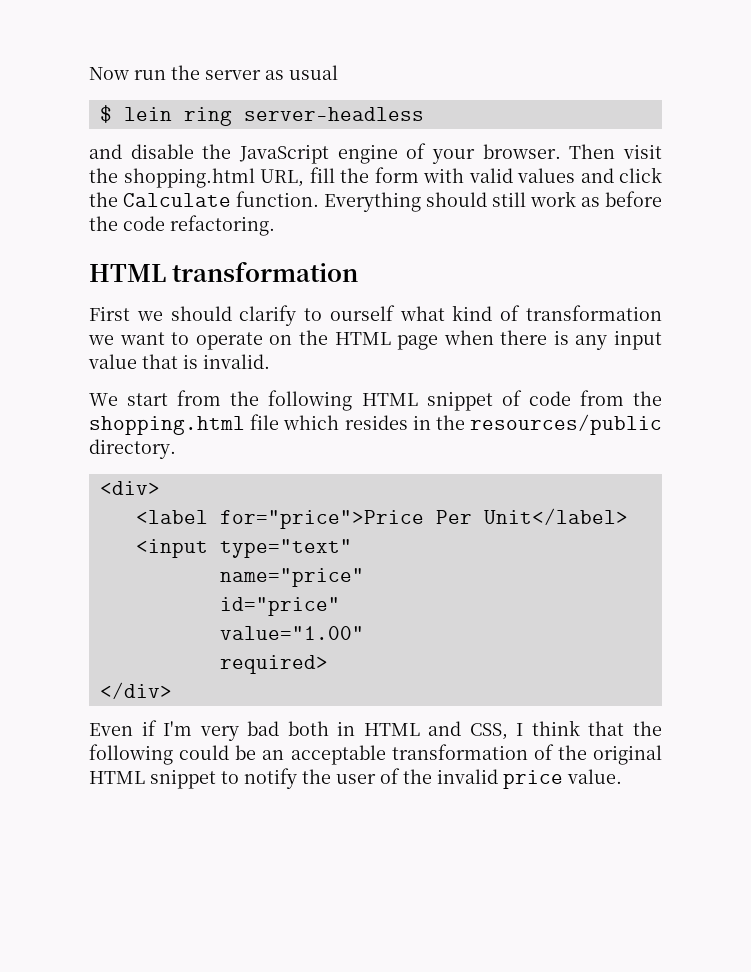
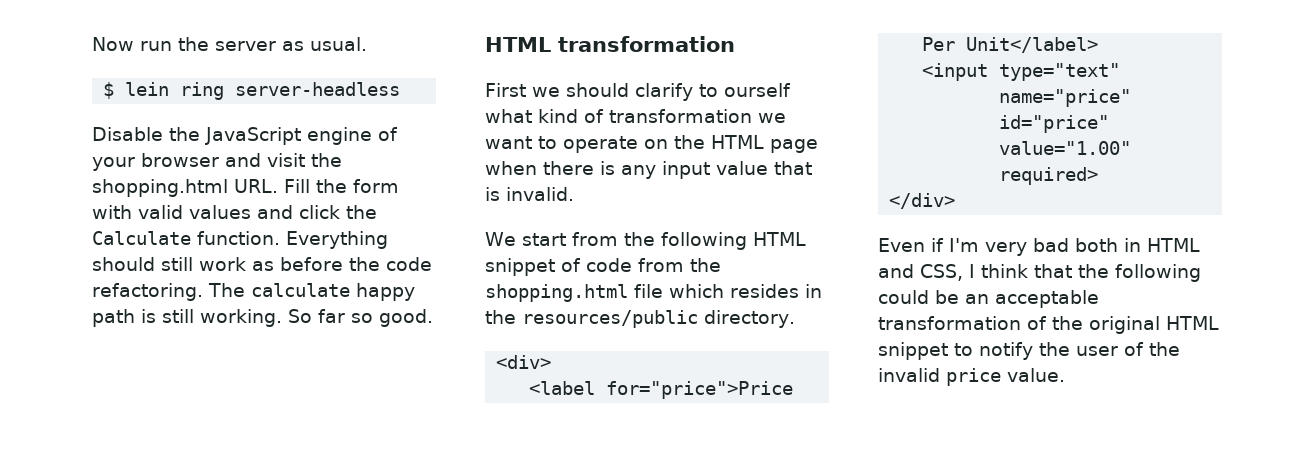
- Now run the server as usual
+ Now run the server as usual.
- and disable the JavaScript engine of your browser. Then visit the shopping.html URL, fill the form with valid values and click the Calculate function.
+ Disable the JavaScript engine of your browser and visit the shopping.html URL. Fill the form with valid values and click the Calculate function.
+ The calculate happy path is still working. So far so good.

